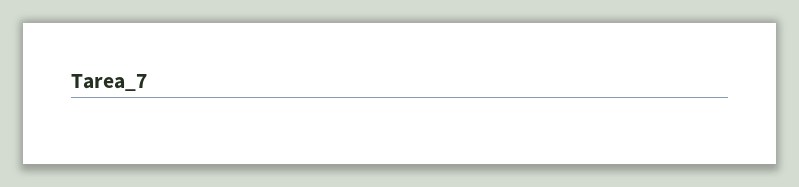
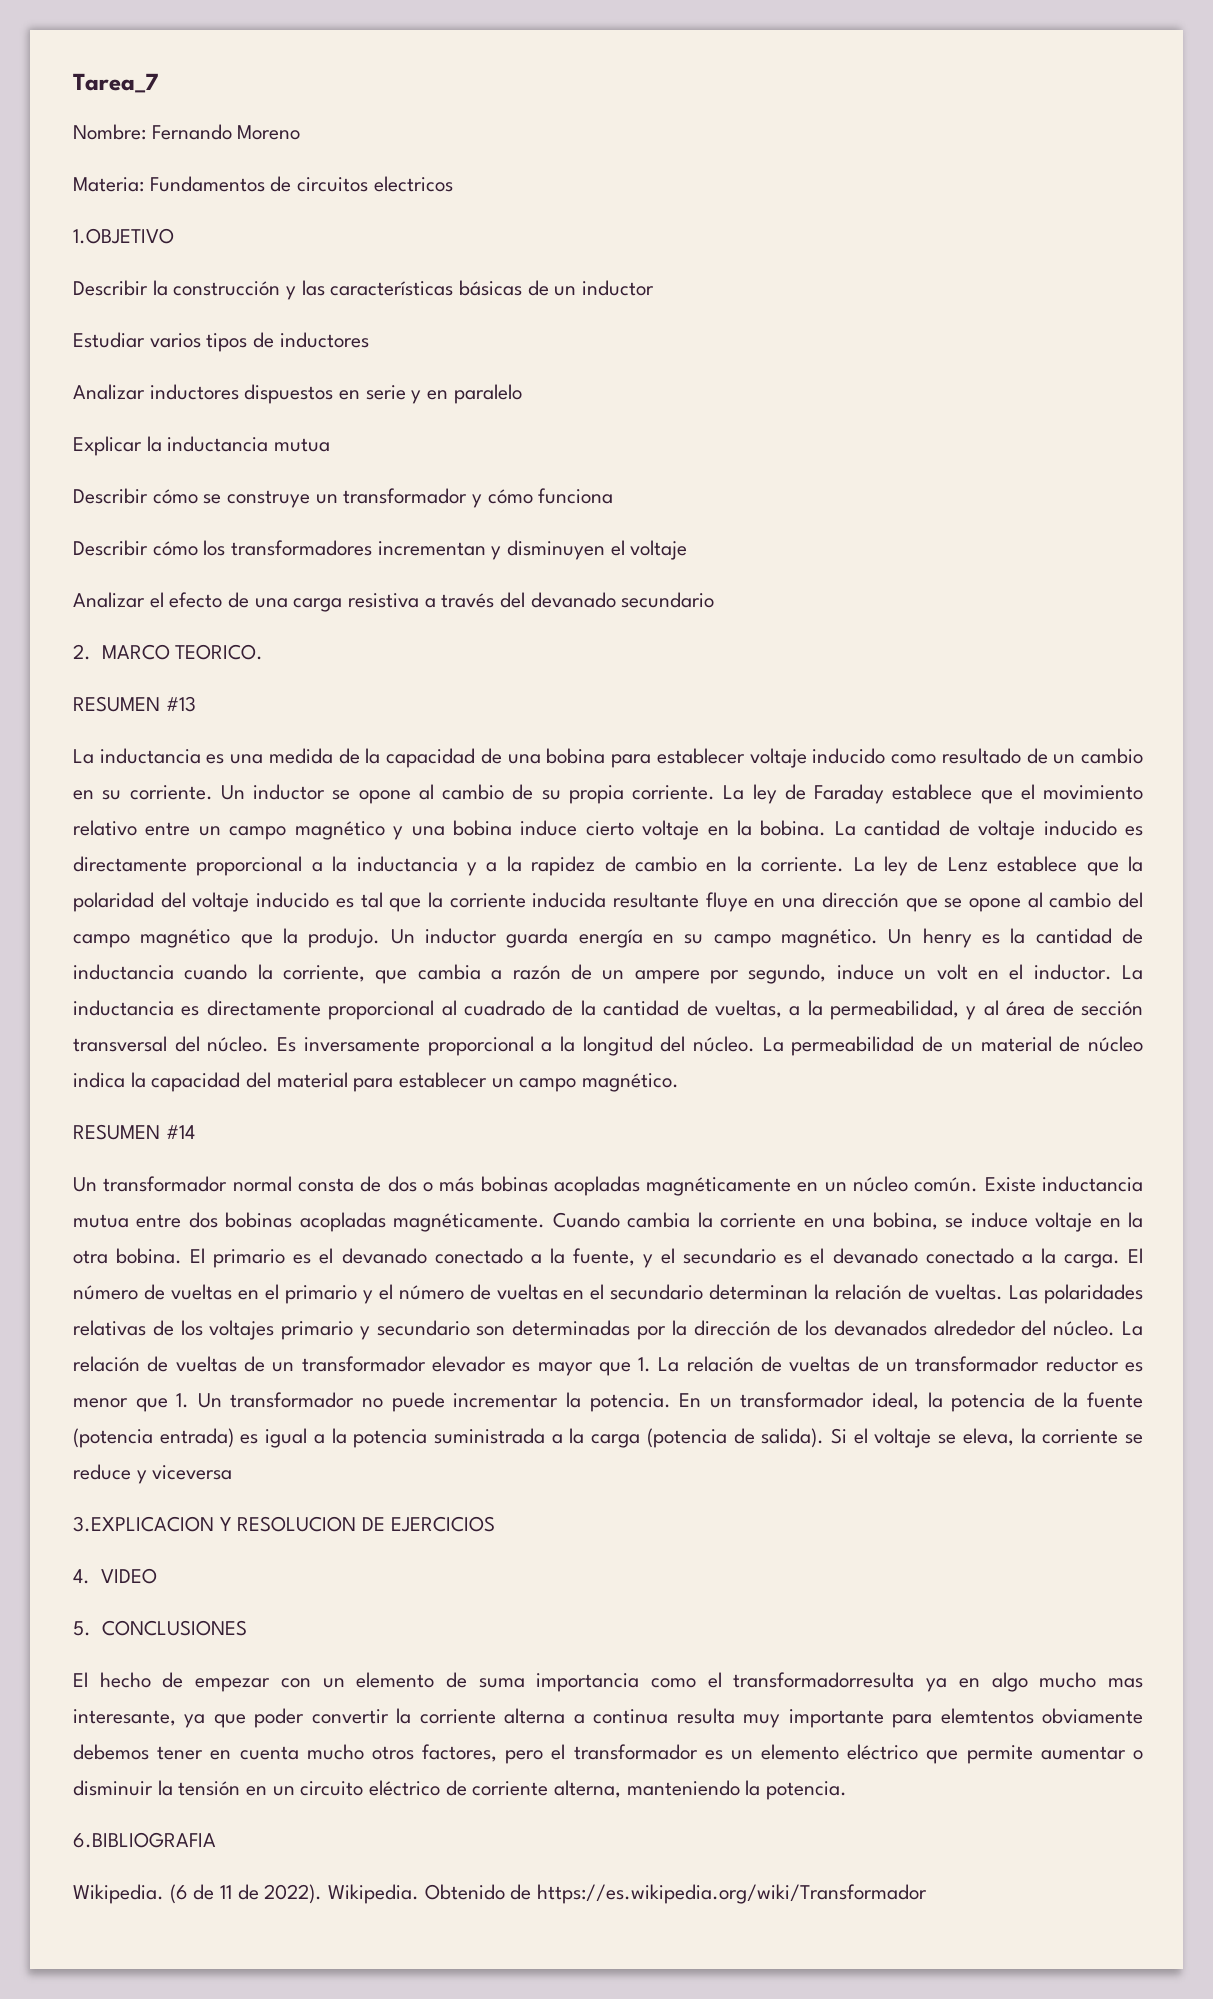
+ Nombre: Fernando Moreno
+ Materia: Fundamentos de circuitos electricos
+ 1.OBJETIVO
+ Describir la construcción y las características básicas de un inductor
+ Estudiar varios tipos de inductores
+ Analizar inductores dispuestos en serie y en paralelo
+ Explicar la inductancia mutua
+ Describir cómo se construye un transformador y cómo funciona
+ Describir cómo los transformadores incrementan y disminuyen el voltaje
+ Analizar el efecto de una carga resistiva a través del devanado secundario
+ 2. MARCO TEORICO.
+ RESUMEN #13
+ La inductancia es una medida de la capacidad de una bobina para establecer voltaje inducido como resultado de un cambio en su corriente. Un inductor se opone al cambio de su propia corriente. La ley de Faraday establece que el movimiento relativo entre un campo magnético y una bobina induce cierto voltaje en la bobina. La cantidad de voltaje inducido es directamente proporcional a la inductancia y a la rapidez de cambio en la corriente. La ley de Lenz establece que la polaridad del voltaje inducido es tal que la corriente inducida resultante fluye en una dirección que se opone al cambio del campo magnético que la produjo. Un inductor guarda energía en su campo magnético. Un henry es la cantidad de inductancia cuando la corriente, que cambia a razón de un ampere por segundo, induce un volt en el inductor. La inductancia es directamente proporcional al cuadrado de la cantidad de vueltas, a la permeabilidad, y al área de sección transversal del núcleo. Es inversamente proporcional a la longitud del núcleo. La permeabilidad de un material de núcleo indica la capacidad del material para establecer un campo magnético.
+ RESUMEN #14
+ Un transformador normal consta de dos o más bobinas acopladas magnéticamente en un núcleo común. Existe inductancia mutua entre dos bobinas acopladas magnéticamente. Cuando cambia la corriente en una bobina, se induce voltaje en la otra bobina. El primario es el devanado conectado a la fuente, y el secundario es el devanado conectado a la carga. El número de vueltas en el primario y el número de vueltas en el secundario determinan la relación de vueltas. Las polaridades relativas de los voltajes primario y secundario son determinadas por la dirección de los devanados alrededor del núcleo. La relación de vueltas de un transformador elevador es mayor que 1. La relación de vueltas de un transformador reductor es menor que 1. Un transformador no puede incrementar la potencia. En un transformador ideal, la potencia de la fuente (potencia entrada) es igual a la potencia suministrada a la carga (potencia de salida). Si el voltaje se eleva, la corriente se reduce y viceversa
+ 3.EXPLICACION Y RESOLUCION DE EJERCICIOS
+ 4. VIDEO
+ 5. CONCLUSIONES
+ El hecho de empezar con un elemento de suma importancia como el transformadorresulta ya en algo mucho mas interesante, ya que poder convertir la corriente alterna a continua resulta muy importante para elemtentos obviamente debemos tener en cuenta mucho otros factores, pero el transformador es un elemento eléctrico que permite aumentar o disminuir la tensión en un circuito eléctrico de corriente alterna, manteniendo la potencia.
+ 6.BIBLIOGRAFIA
+ Wikipedia. (6 de 11 de 2022). Wikipedia. Obtenido de https://es.wikipedia.org/wiki/Transformador

